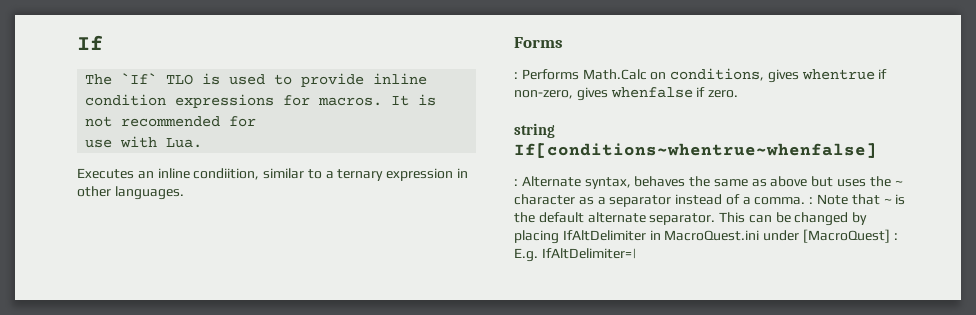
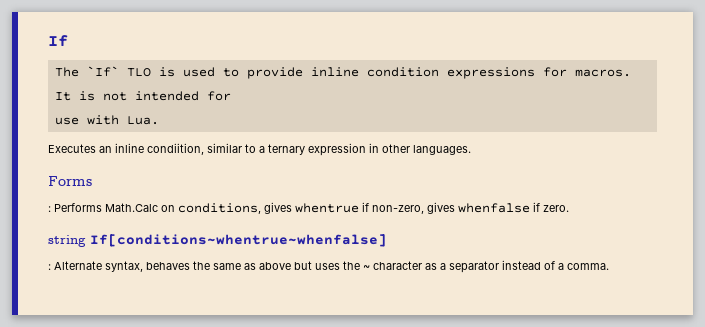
- It is not recommended for
+ It is not intended for
- : Alternate syntax, behaves the same as above but uses the ~ character as a separator instead of a comma. : Note that ~ is the default alternate separator. This can be changed by placing IfAltDelimiter in MacroQuest.ini under [MacroQuest] : E.g. IfAltDelimiter=|
+ : Alternate syntax, behaves the same as above but uses the ~ character as a separator instead of a comma.

